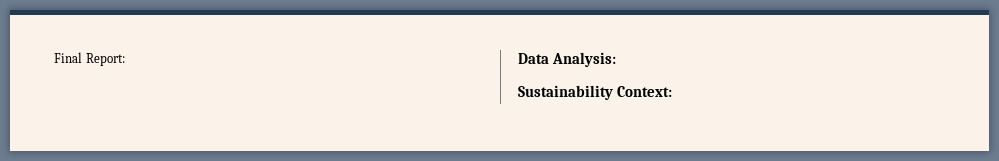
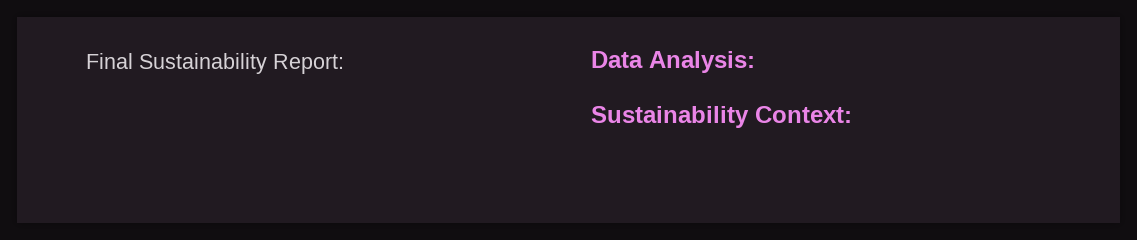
- Final Report:
+ Final Sustainability Report:

